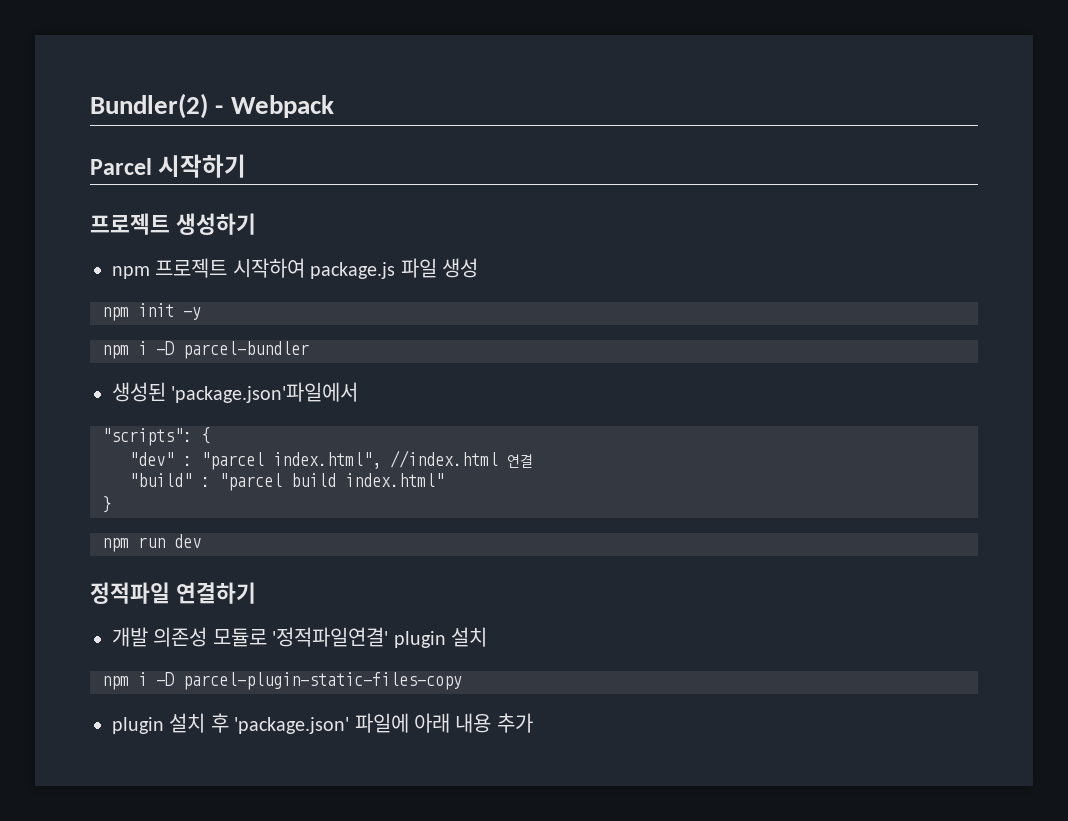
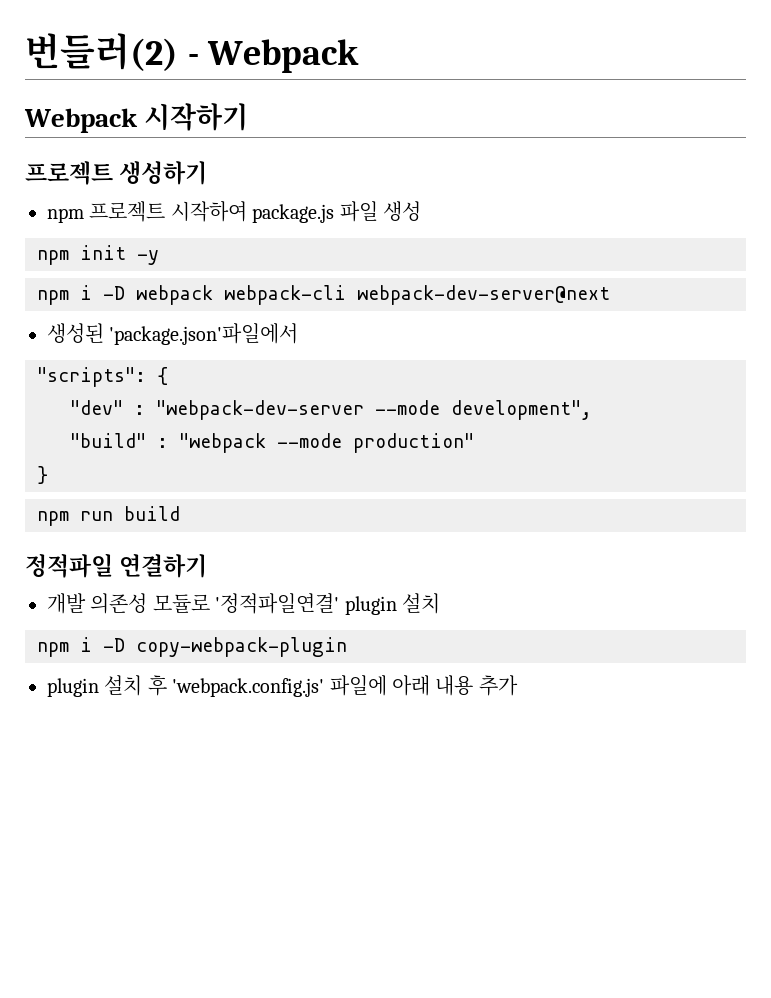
- Bundler(2) - Webpack
+ 번들러(2) - Webpack
- Parcel 시작하기
+ Webpack 시작하기
- npm i -D parcel-bundler
+ npm i -D webpack webpack-cli webpack-dev-server@next
- "dev" : "parcel index.html", //index.html 연결
+ "dev" : "webpack-dev-server --mode development",
- "build" : "parcel build index.html"
+ "build" : "webpack --mode production"
- npm run dev
+ npm run build
- npm i -D parcel-plugin-static-files-copy
+ npm i -D copy-webpack-plugin
- plugin 설치 후 'package.json' 파일에 아래 내용 추가
+ plugin 설치 후 'webpack.config.js' 파일에 아래 내용 추가

